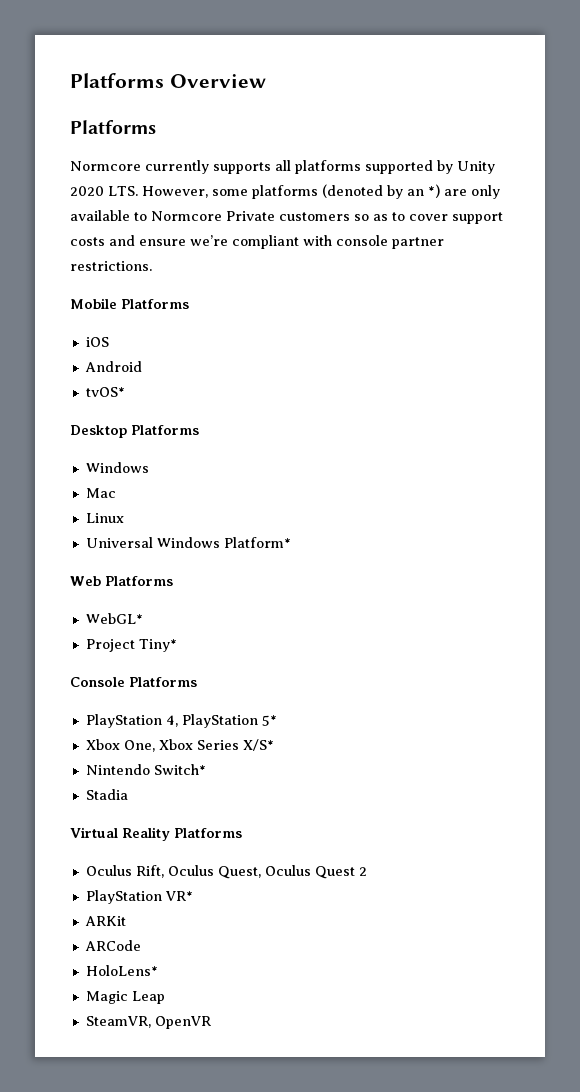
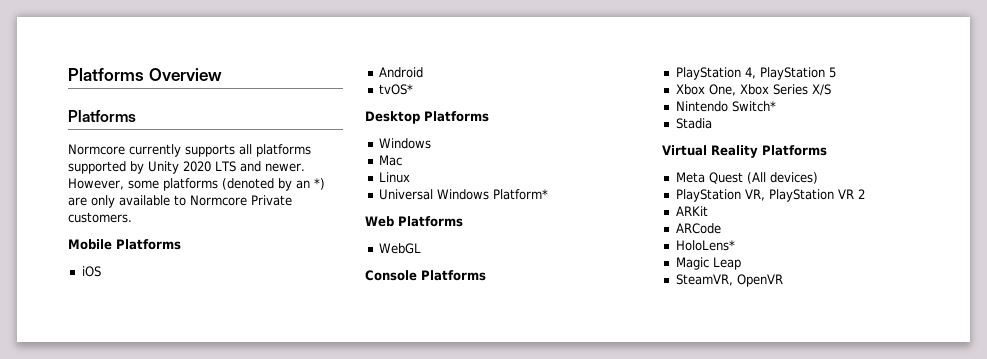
- Normcore currently supports all platforms supported by Unity 2020 LTS. However, some platforms (denoted by an *) are only available to Normcore Private customers so as to cover support costs and ensure we’re compliant with console partner restrictions.
+ Normcore currently supports all platforms supported by Unity 2020 LTS and newer. However, some platforms (denoted by an *) are only available to Normcore Private customers.
- WebGL*
- Project Tiny*
+ WebGL
- PlayStation 4, PlayStation 5*
+ PlayStation 4, PlayStation 5
- Xbox One, Xbox Series X/S*
+ Xbox One, Xbox Series X/S
- Oculus Rift, Oculus Quest, Oculus Quest 2
- PlayStation VR*
+ Meta Quest (All devices)
+ PlayStation VR, PlayStation VR 2

